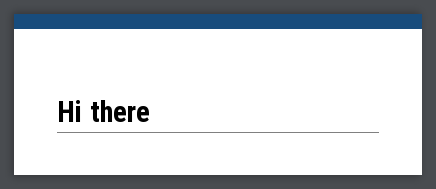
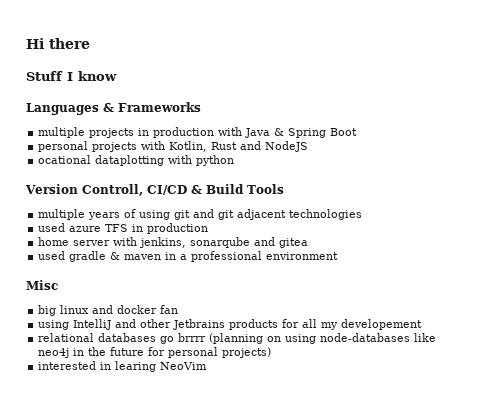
+ Stuff I know
+ Languages & Frameworks
+ multiple projects in production with Java & Spring Boot
+ personal projects with Kotlin, Rust and NodeJS
+ ocational dataplotting with python
+ Version Controll, CI/CD & Build Tools
+ multiple years of using git and git adjacent technologies
+ used azure TFS in production
+ home server with jenkins, sonarqube and gitea
+ used gradle & maven in a professional environment
+ Misc
+ big linux and docker fan
+ using IntelliJ and other Jetbrains products for all my developement
+ relational databases go brrrr (planning on using node-databases like neo4j in the future for personal projects)
+ interested in learing NeoVim

